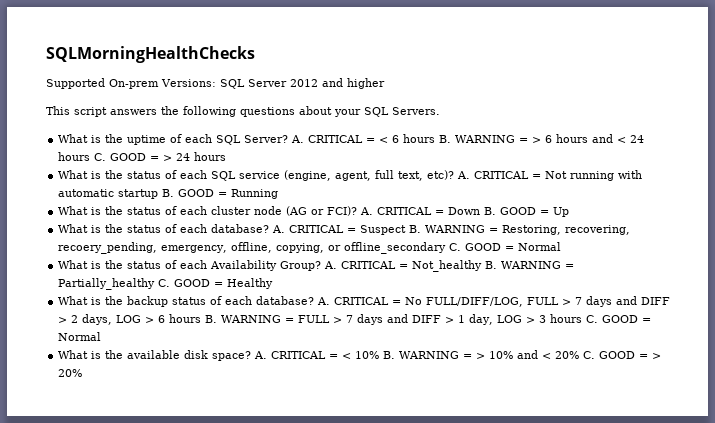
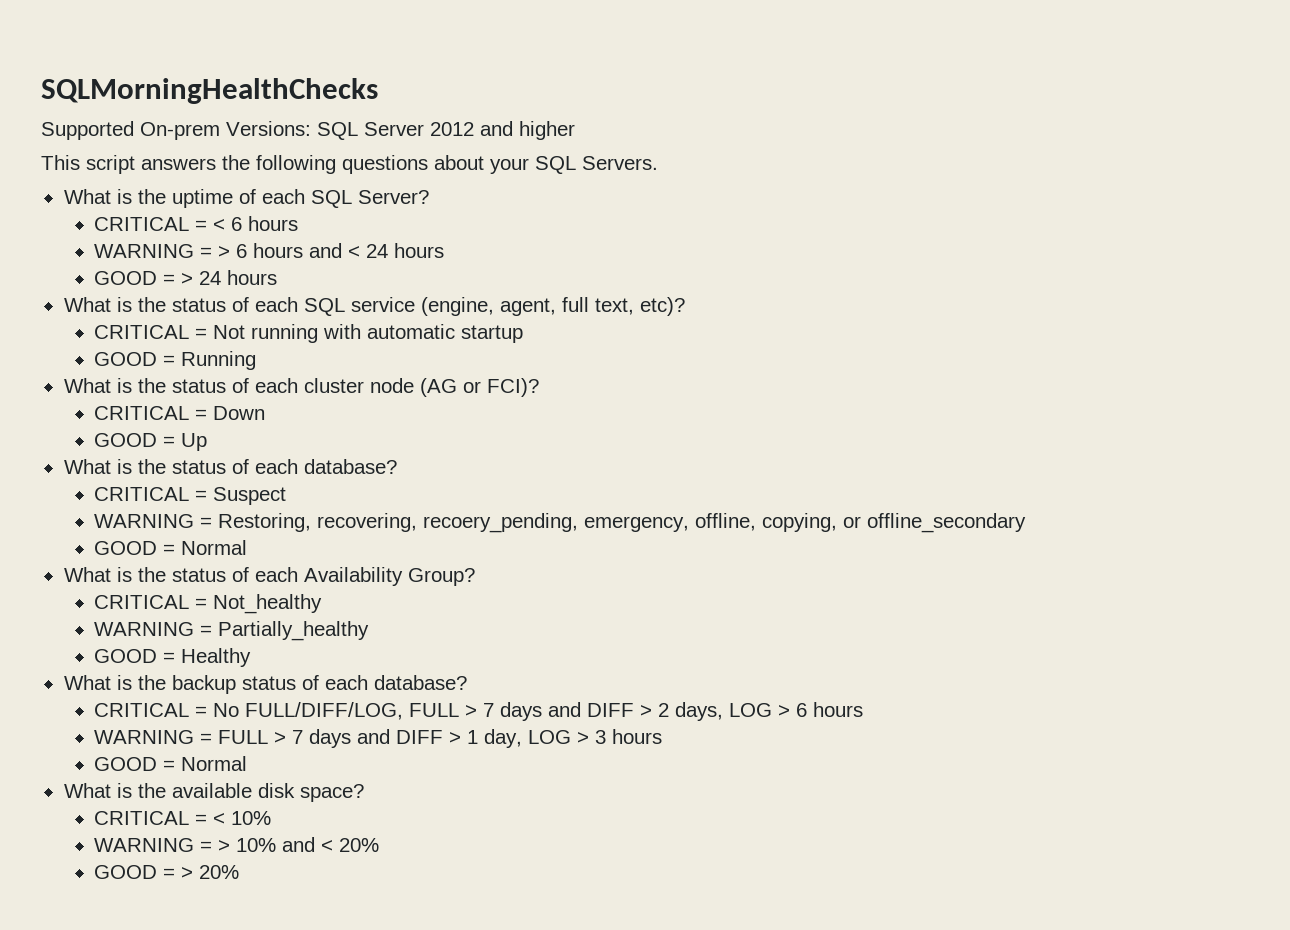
- What is the uptime of each SQL Server? A. CRITICAL = < 6 hours B. WARNING = > 6 hours and < 24 hours C. GOOD = > 24 hours
+ What is the uptime of each SQL Server?
+ CRITICAL = < 6 hours
+ WARNING = > 6 hours and < 24 hours
+ GOOD = > 24 hours
- What is the status of each SQL service (engine, agent, full text, etc)? A. CRITICAL = Not running with automatic startup B. GOOD = Running
+ What is the status of each SQL service (engine, agent, full text, etc)?
+ CRITICAL = Not running with automatic startup
+ GOOD = Running
- What is the status of each cluster node (AG or FCI)? A. CRITICAL = Down B. GOOD = Up
+ What is the status of each cluster node (AG or FCI)?
+ CRITICAL = Down
+ GOOD = Up
- What is the status of each database? A. CRITICAL = Suspect B. WARNING = Restoring, recovering, recoery_pending, emergency, offline, copying, or offline_secondary C. GOOD = Normal
+ What is the status of each database?
+ CRITICAL = Suspect
+ WARNING = Restoring, recovering, recoery_pending, emergency, offline, copying, or offline_secondary
+ GOOD = Normal
- What is the status of each Availability Group? A. CRITICAL = Not_healthy B. WARNING = Partially_healthy C. GOOD = Healthy
+ What is the status of each Availability Group?
+ CRITICAL = Not_healthy
+ WARNING = Partially_healthy
+ GOOD = Healthy
- What is the backup status of each database? A. CRITICAL = No FULL/DIFF/LOG, FULL > 7 days and DIFF > 2 days, LOG > 6 hours B. WARNING = FULL > 7 days and DIFF > 1 day, LOG > 3 hours C. GOOD = Normal
+ What is the backup status of each database?
+ CRITICAL = No FULL/DIFF/LOG, FULL > 7 days and DIFF > 2 days, LOG > 6 hours
+ WARNING = FULL > 7 days and DIFF > 1 day, LOG > 3 hours
+ GOOD = Normal
- What is the available disk space? A. CRITICAL = < 10% B. WARNING = > 10% and < 20% C. GOOD = > 20%
+ What is the available disk space?
+ CRITICAL = < 10%
+ WARNING = > 10% and < 20%
+ GOOD = > 20%

